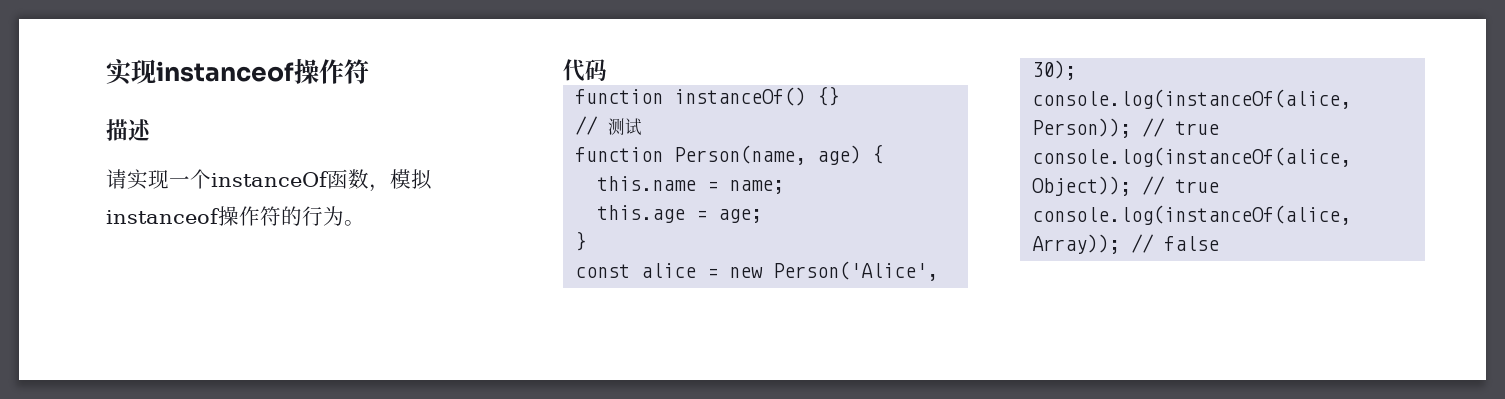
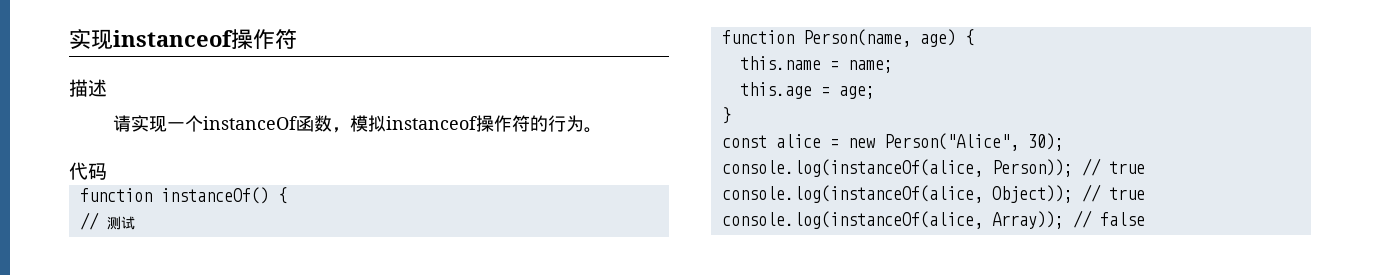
- function instanceOf() {}
+ function instanceOf() {
- const alice = new Person('Alice', 30);
+ const alice = new Person("Alice", 30);

